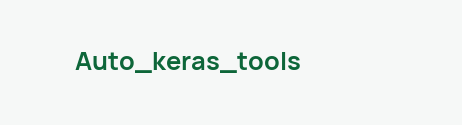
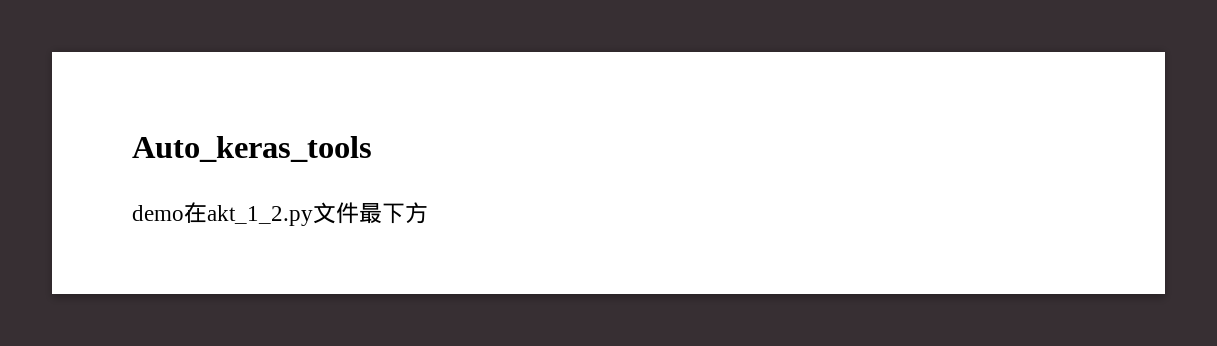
+ demo在akt_1_2.py文件最下方

